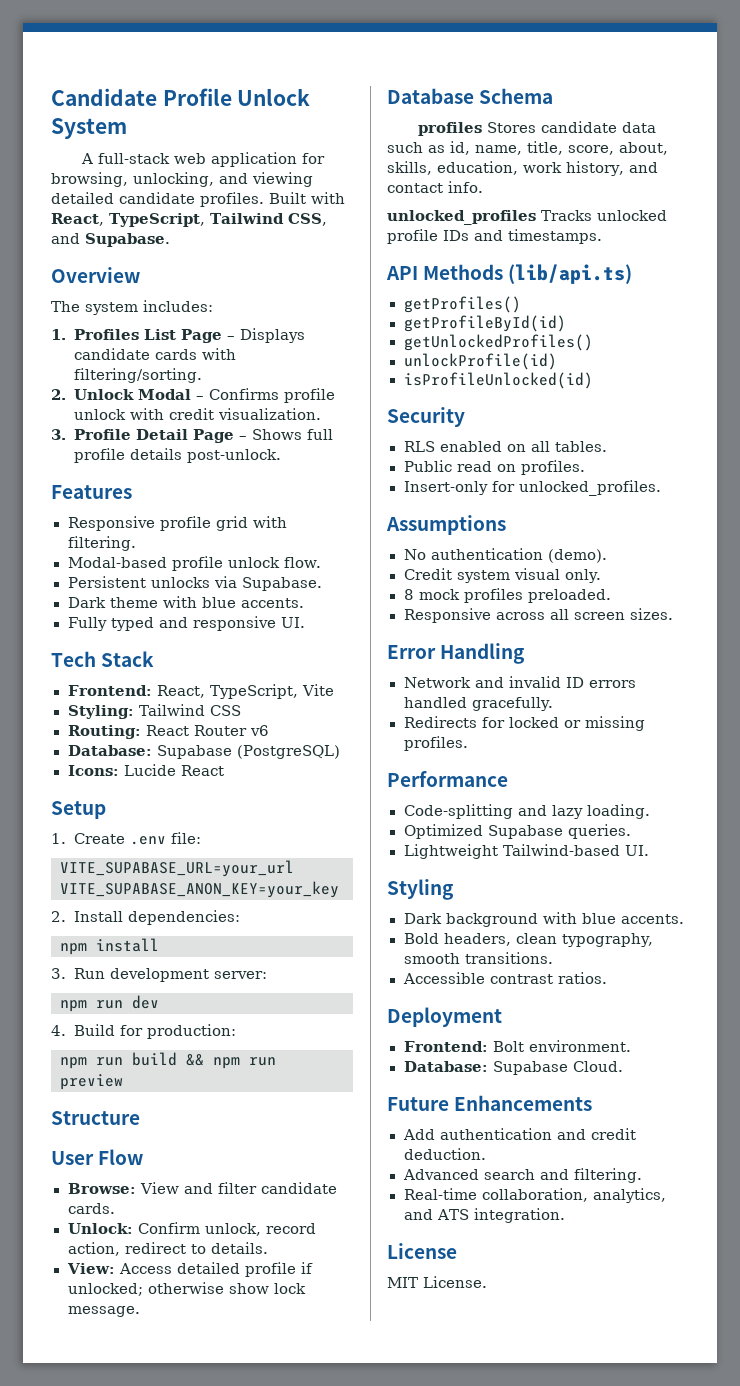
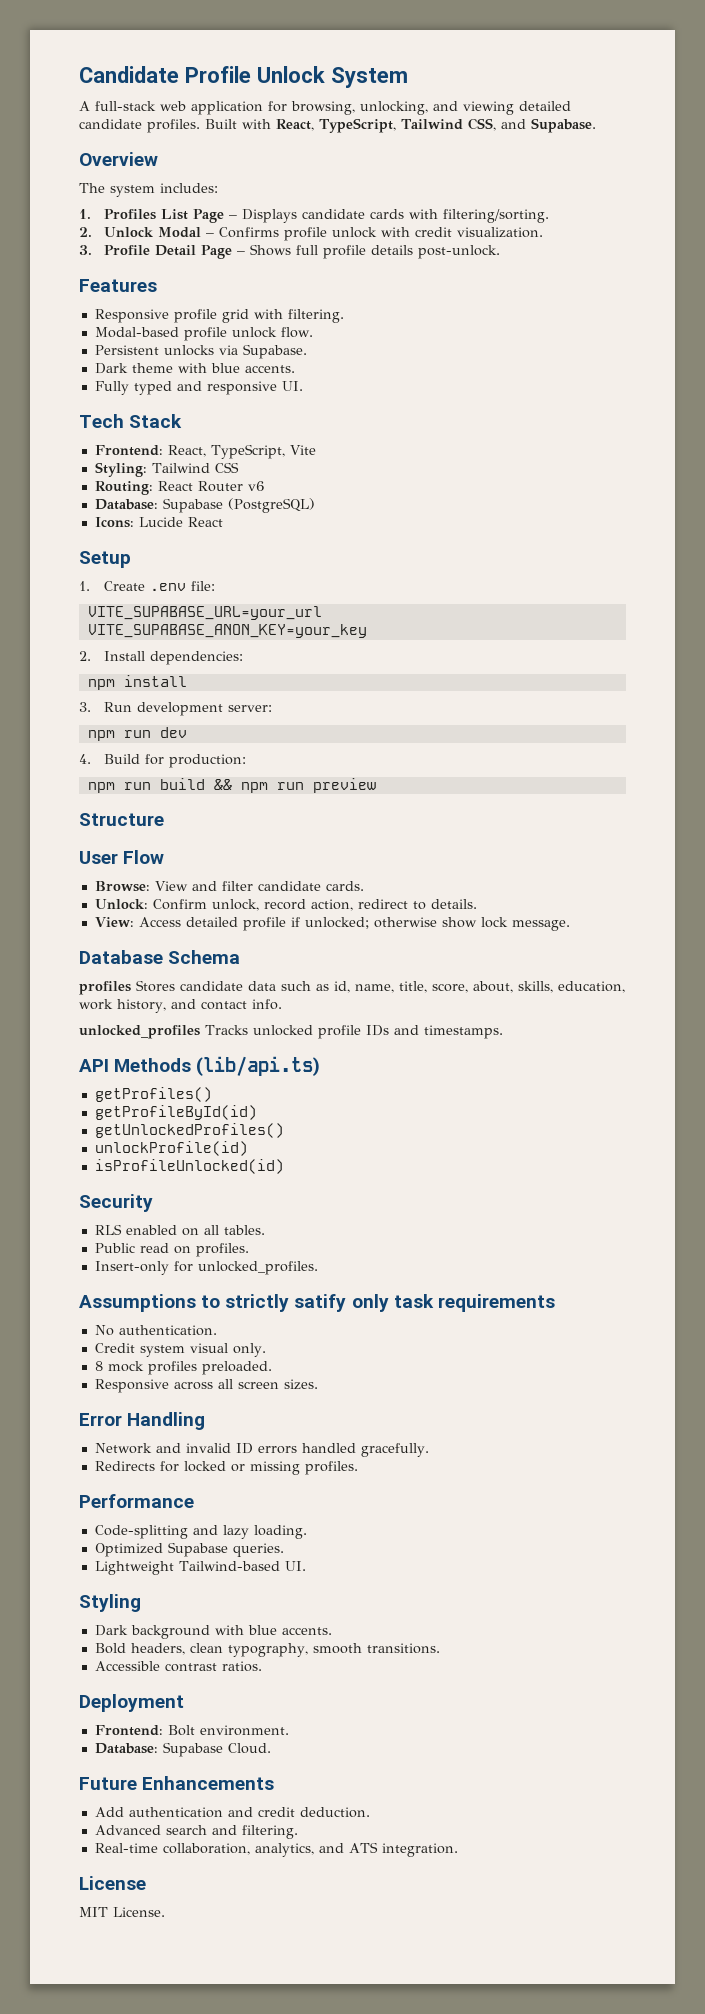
- Assumptions
+ Assumptions to strictly satify only task requirements
- No authentication (demo).
+ No authentication.

